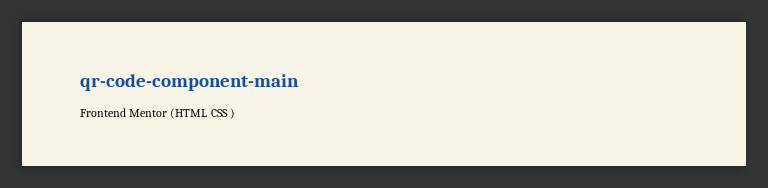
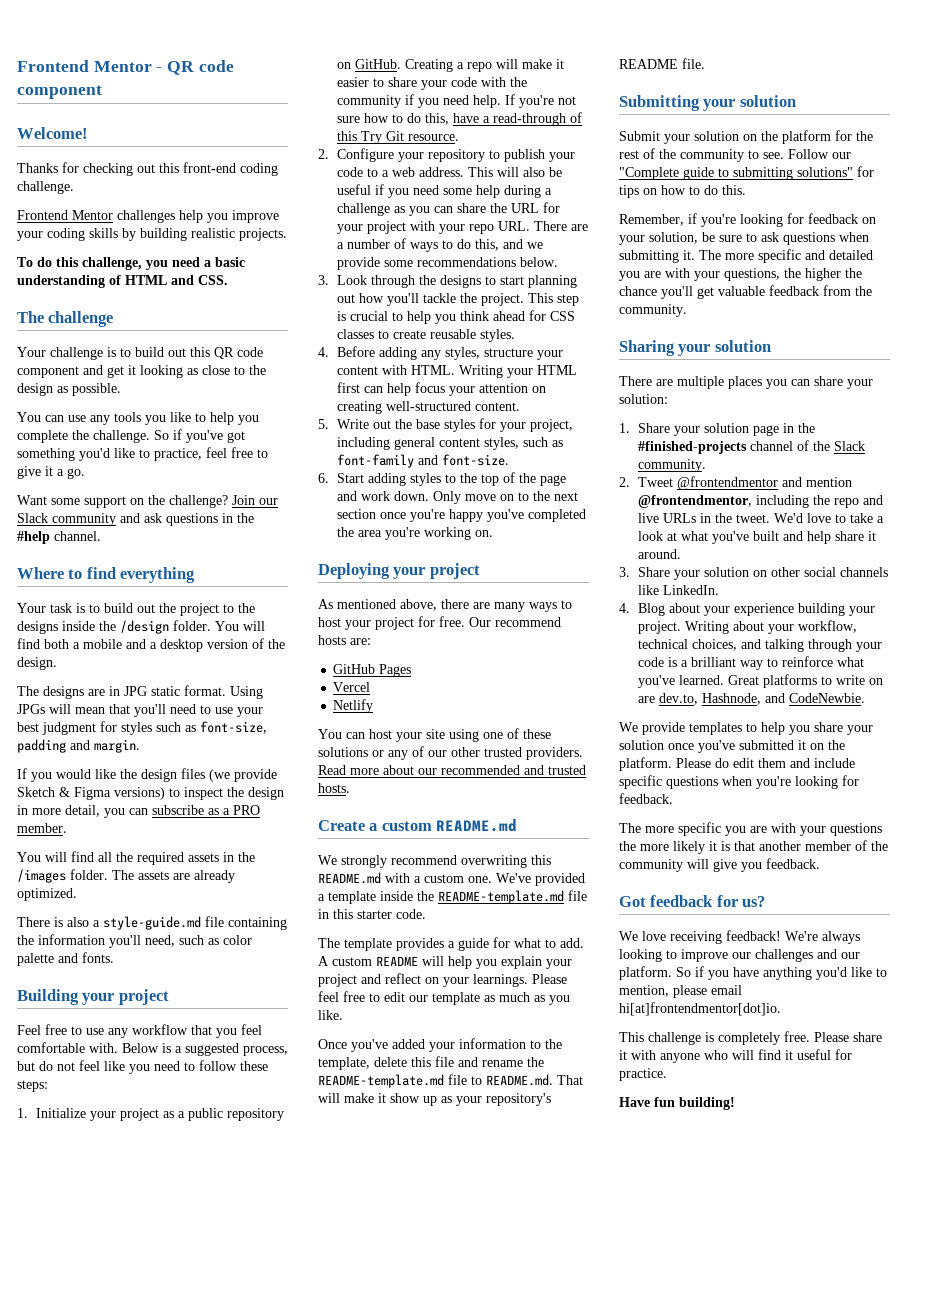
- qr-code-component-main
- Frontend Mentor (HTML CSS )
+ Frontend Mentor - QR code component
+ Welcome!
+ Thanks for checking out this front-end coding challenge.
+ Frontend Mentor challenges help you improve your coding skills by building realistic projects.
+ To do this challenge, you need a basic understanding of HTML and CSS.
+ The challenge
+ Your challenge is to build out this QR code component and get it looking as close to the design as possible.
+ You can use any tools you like to help you complete the challenge. So if you've got something you'd like to practice, feel free to give it a go.
+ Want some support on the challenge? Join our Slack community and ask questions in the #help channel.
+ Where to find everything
+ Your task is to build out the project to the designs inside the /design folder. You will find both a mobile and a desktop version of the design.
+ The designs are in JPG static format. Using JPGs will mean that you'll need to use your best judgment for styles such as font-size, padding and margin.
+ If you would like the design files (we provide Sketch & Figma versions) to inspect the design in more detail, you can subscribe as a PRO member.
+ You will find all the required assets in the /images folder. The assets are already optimized.
+ There is also a style-guide.md file containing the information you'll need, such as color palette and fonts.
+ Building your project
+ Feel free to use any workflow that you feel comfortable with. Below is a suggested process, but do not feel like you need to follow these steps:
+ 1. Initialize your project as a public repository on GitHub. Creating a repo will make it easier to share your code with the community if you need help. If you're not sure how to do this, have a read-through of this Try Git resource.
+ 2. Configure your repository to publish your code to a web address. This will also be useful if you need some help during a challenge as you can share the URL for your project with your repo URL. There are a number of ways to do this, and we provide some recommendations below.
+ 3. Look through the designs to start planning out how you'll tackle the project. This step is crucial to help you think ahead for CSS classes to create reusable styles.
+ 4. Before adding any styles, structure your content with HTML. Writing your HTML first can help focus your attention on creating well-structured content.
+ 5. Write out the base styles for your project, including general content styles, such as font-family and font-size.
+ 6. Start adding styles to the top of the page and work down. Only move on to the next section once you're happy you've completed the area you're working on.
+ Deploying your project
+ As mentioned above, there are many ways to host your project for free. Our recommend hosts are:
+ GitHub Pages
+ Vercel
+ Netlify
+ You can host your site using one of these solutions or any of our other trusted providers. Read more about our recommended and trusted hosts.
+ Create a custom README.md
+ We strongly recommend overwriting this README.md with a custom one. We've provided a template inside the README-template.md file in this starter code.
+ The template provides a guide for what to add. A custom README will help you explain your project and reflect on your learnings. Please feel free to edit our template as much as you like.
+ Once you've added your information to the template, delete this file and rename the README-template.md file to README.md. That will make it show up as your repository's README file.
+ Submitting your solution
+ Submit your solution on the platform for the rest of the community to see. Follow our "Complete guide to submitting solutions" for tips on how to do this.
+ Remember, if you're looking for feedback on your solution, be sure to ask questions when submitting it. The more specific and detailed you are with your questions, the higher the chance you'll get valuable feedback from the community.
+ Sharing your solution
+ There are multiple places you can share your solution:
+ 1. Share your solution page in the #finished-projects channel of the Slack community.
+ 2. Tweet @frontendmentor and mention @frontendmentor, including the repo and live URLs in the tweet. We'd love to take a look at what you've built and help share it around.
+ 3. Share your solution on other social channels like LinkedIn.
+ 4. Blog about your experience building your project. Writing about your workflow, technical choices, and talking through your code is a brilliant way to reinforce what you've learned. Great platforms to write on are dev.to, Hashnode, and CodeNewbie.
+ We provide templates to help you share your solution once you've submitted it on the platform. Please do edit them and include specific questions when you're looking for feedback.
+ The more specific you are with your questions the more likely it is that another member of the community will give you feedback.
+ Got feedback for us?
+ We love receiving feedback! We're always looking to improve our challenges and our platform. So if you have anything you'd like to mention, please email hi[at]frontendmentor[dot]io.
+ This challenge is completely free. Please share it with anyone who will find it useful for practice.
+ Have fun building!

